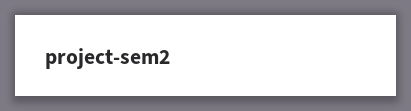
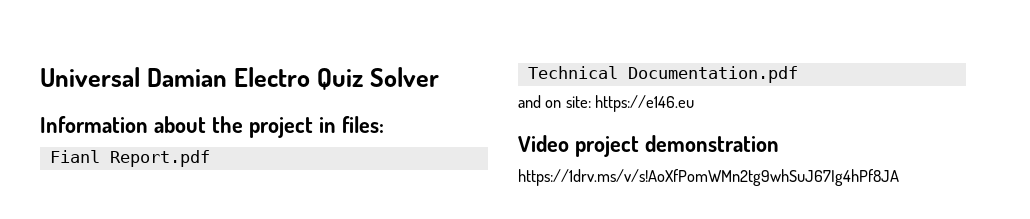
- project-sem2
+ Universal Damian Electro Quiz Solver
+ Information about the project in files:
+ Fianl Report.pdf
+ Technical Documentation.pdf
+ and on site: https://e146.eu
+ Video project demonstration
+ https://1drv.ms/v/s!AoXfPomWMn2tg9whSuJ67Ig4hPf8JA

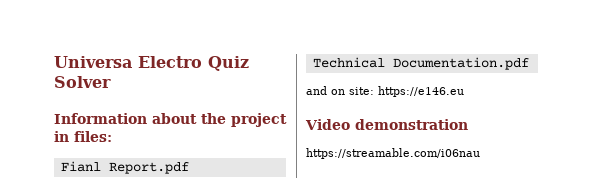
- Universal Damian Electro Quiz Solver
+ Universa Electro Quiz Solver
- Video project demonstration
+ Video demonstration
- https://1drv.ms/v/s!AoXfPomWMn2tg9whSuJ67Ig4hPf8JA
+ https://streamable.com/i06nau

